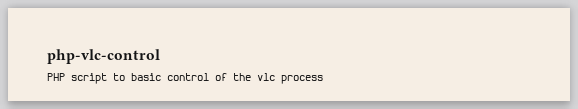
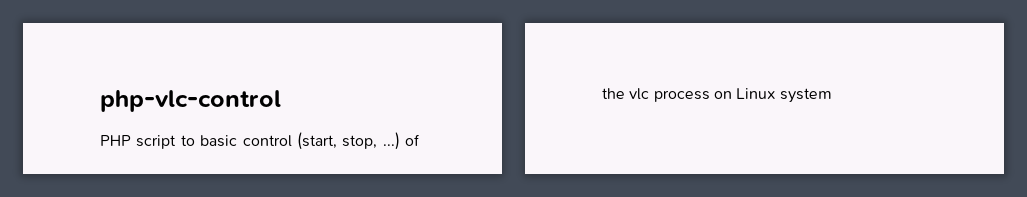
- PHP script to basic control of the vlc process
+ PHP script to basic control (start, stop, ...) of the vlc process on Linux system

